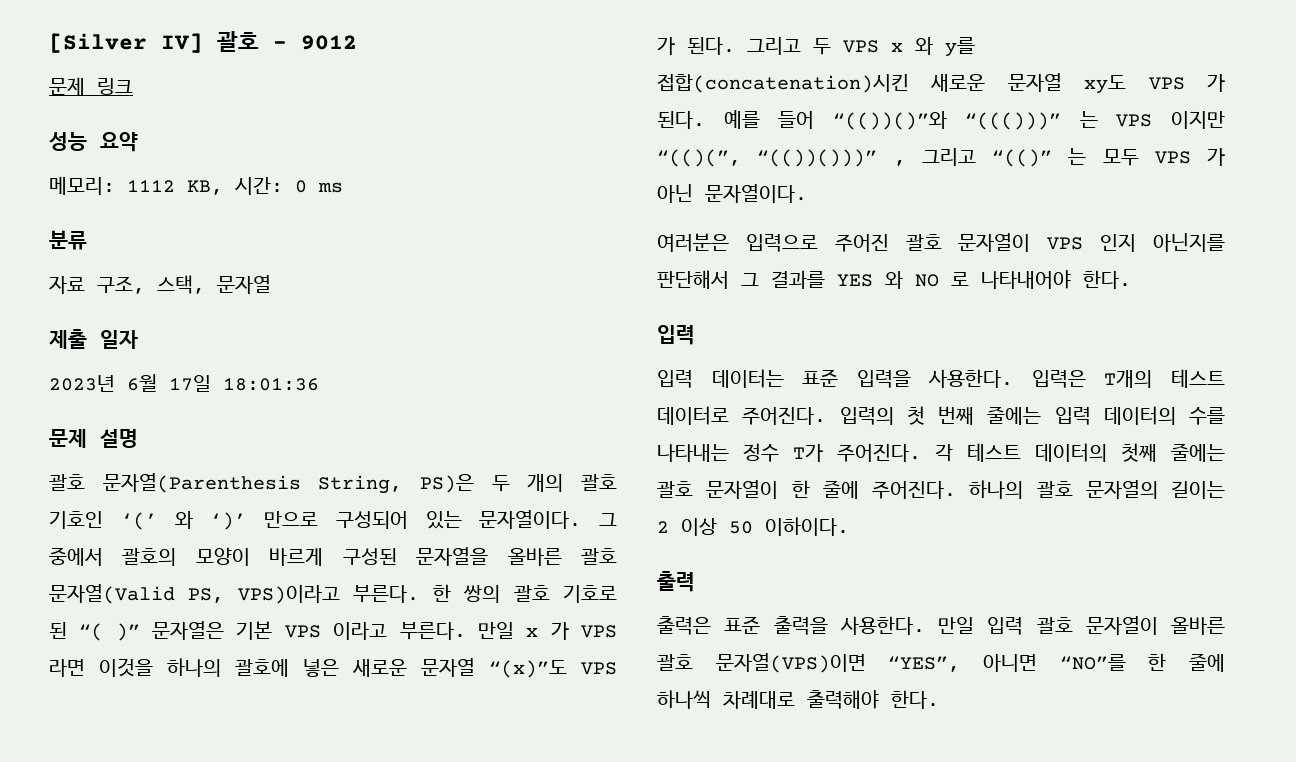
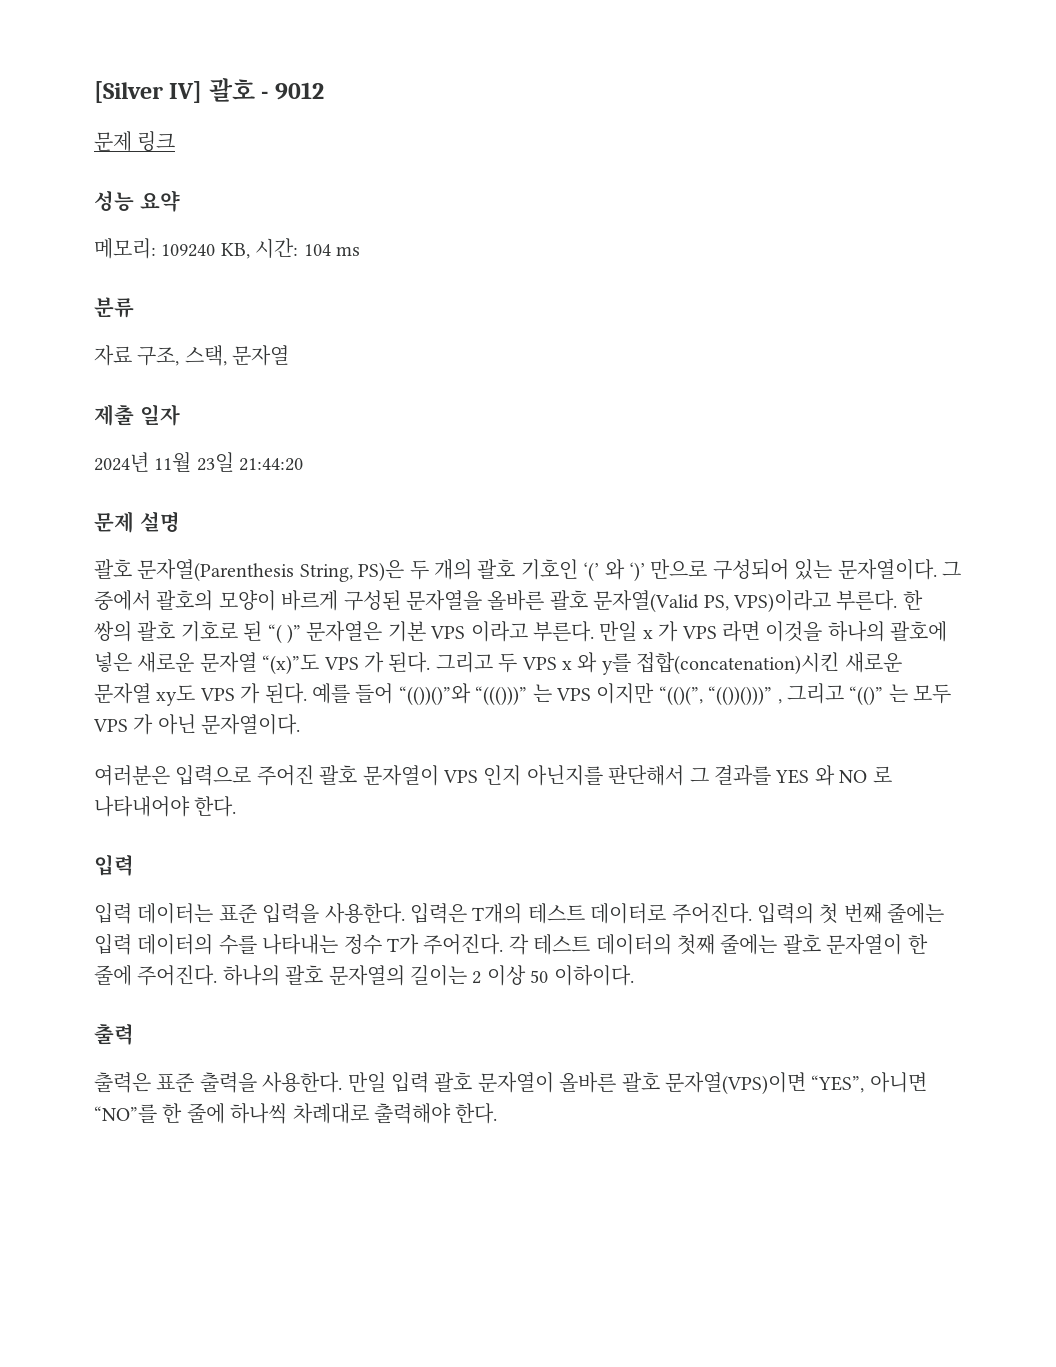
- 메모리: 1112 KB, 시간: 0 ms
+ 메모리: 109240 KB, 시간: 104 ms
- 2023년 6월 17일 18:01:36
+ 2024년 11월 23일 21:44:20

